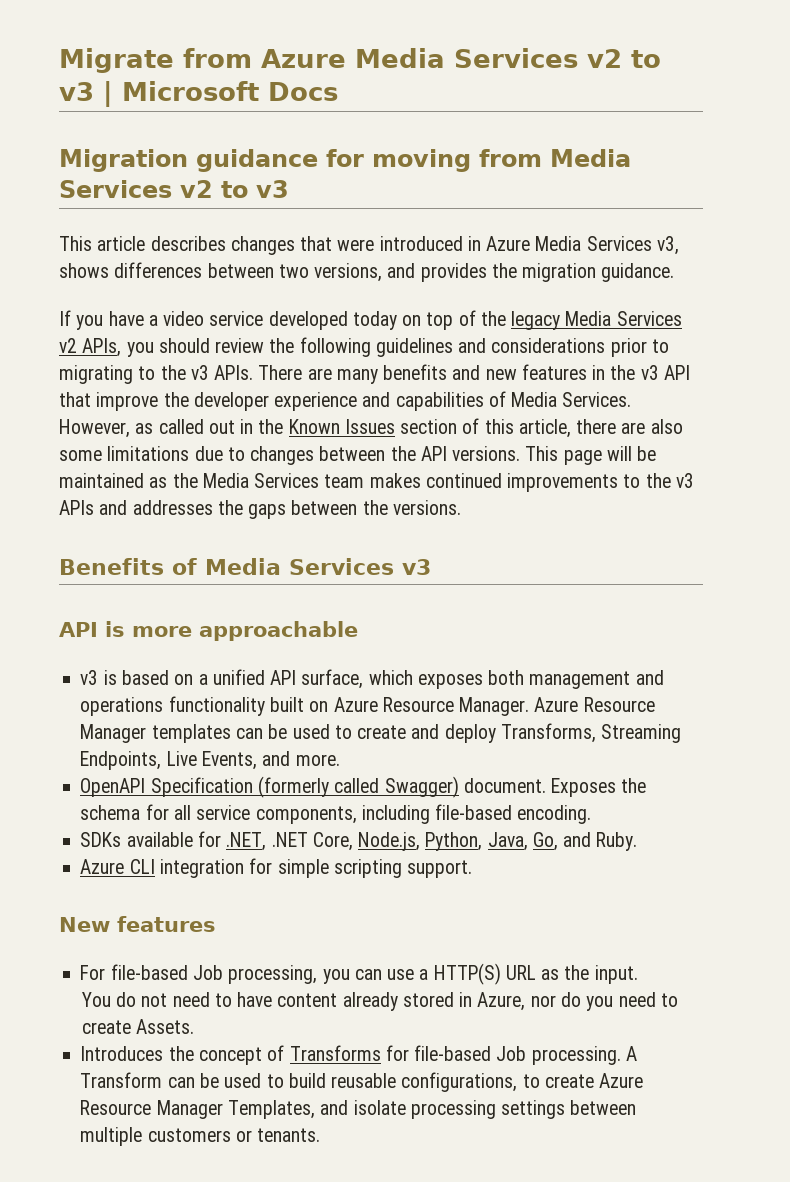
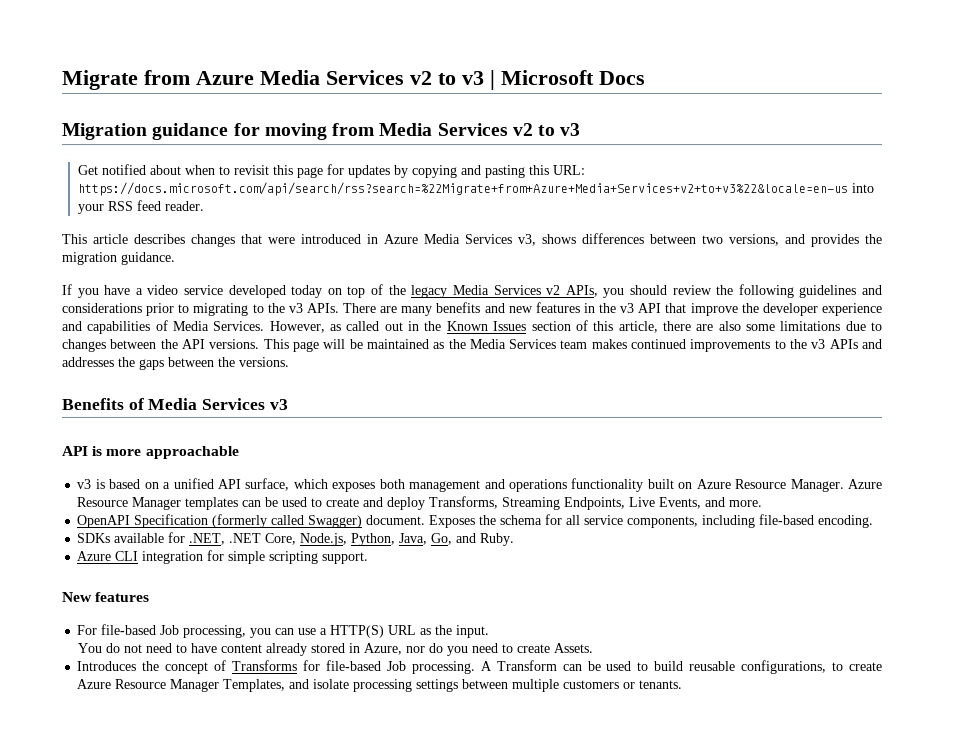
+ Get notified about when to revisit this page for updates by copying and pasting this URL: https://docs.microsoft.com/api/search/rss?search=%22Migrate+from+Azure+Media+Services+v2+to+v3%22&locale=en-us into your RSS feed reader.

